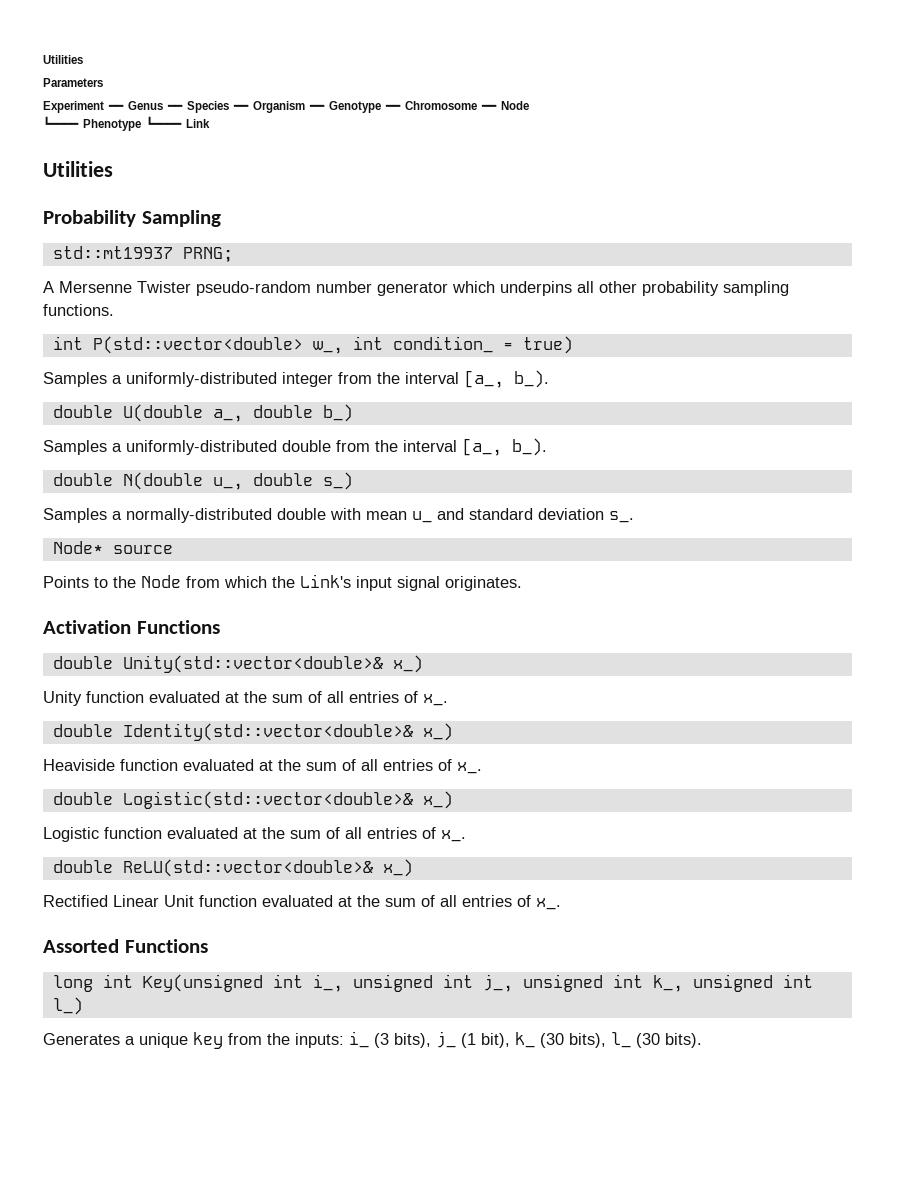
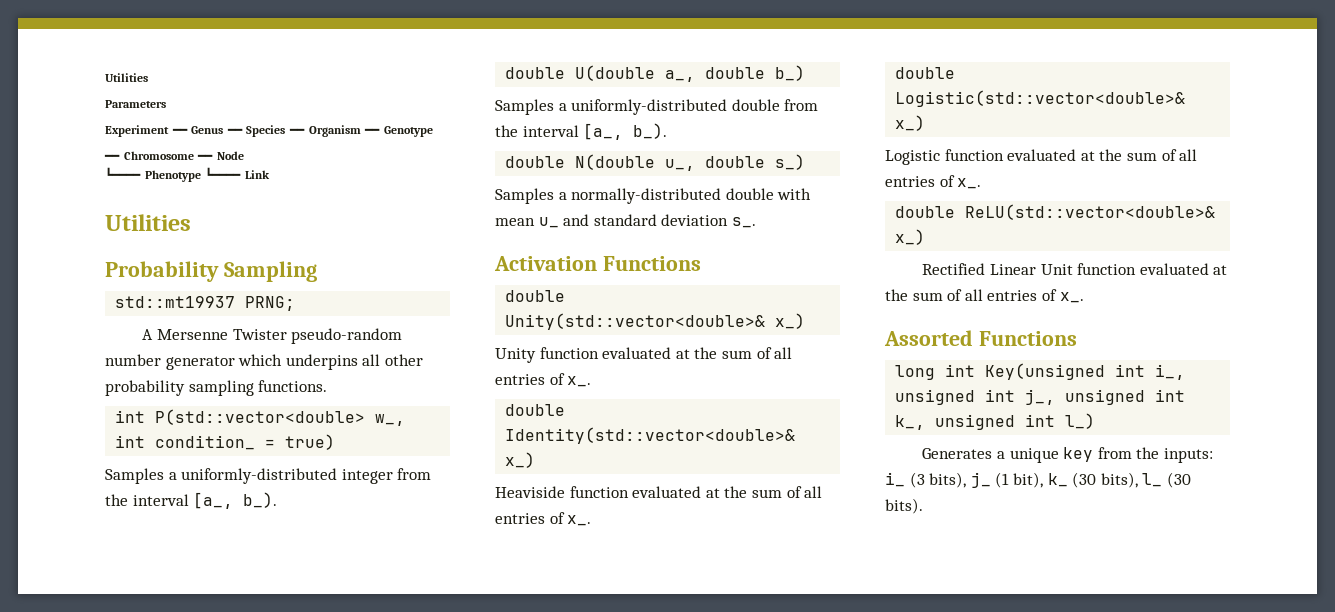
- Node* source
- Points to the Node from which the Link's input signal originates.

